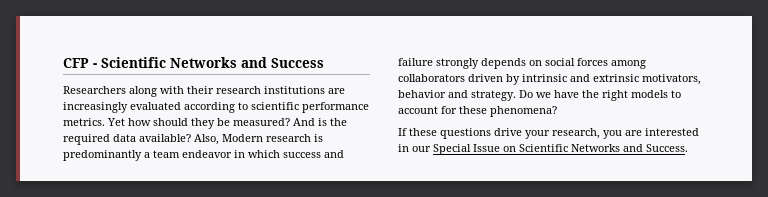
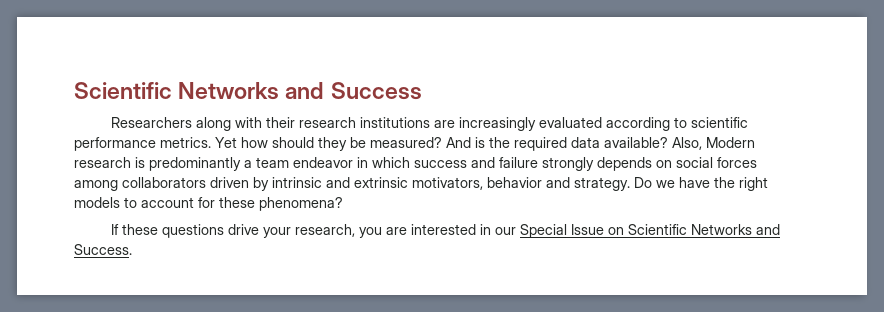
- CFP - Scientific Networks and Success
+ Scientific Networks and Success

